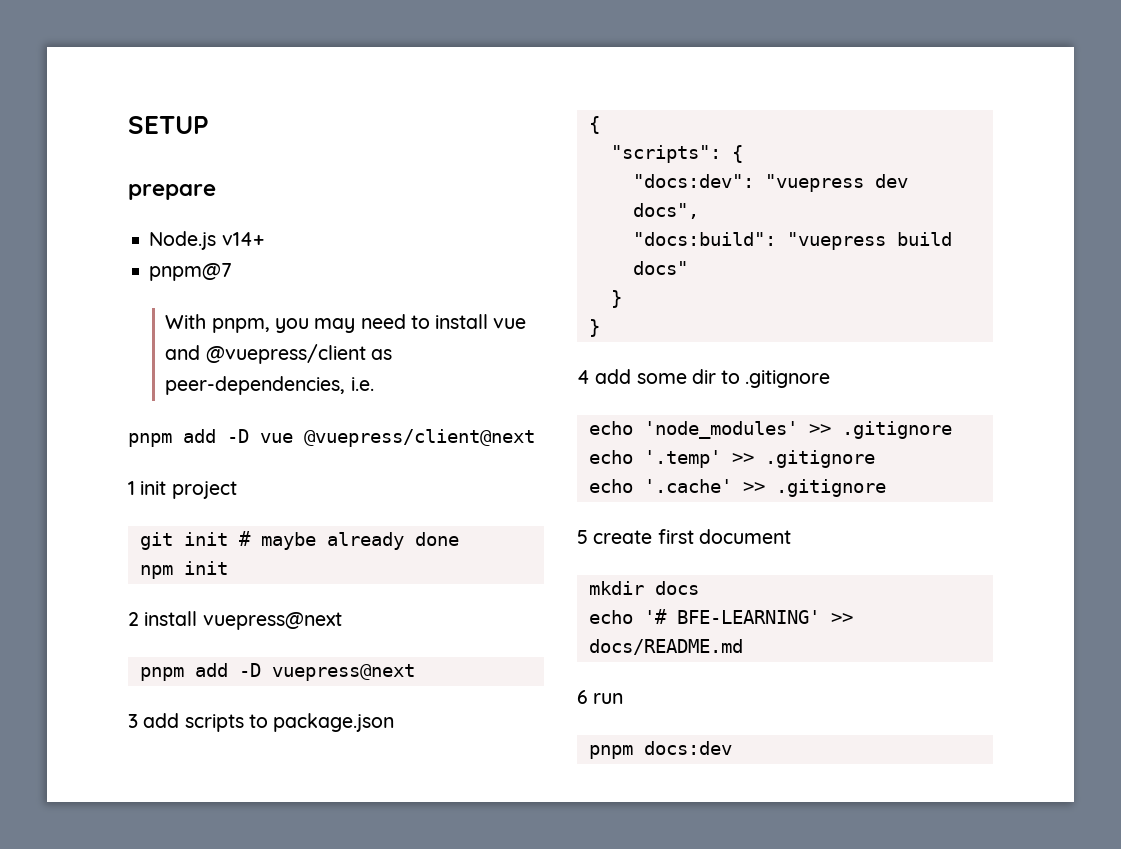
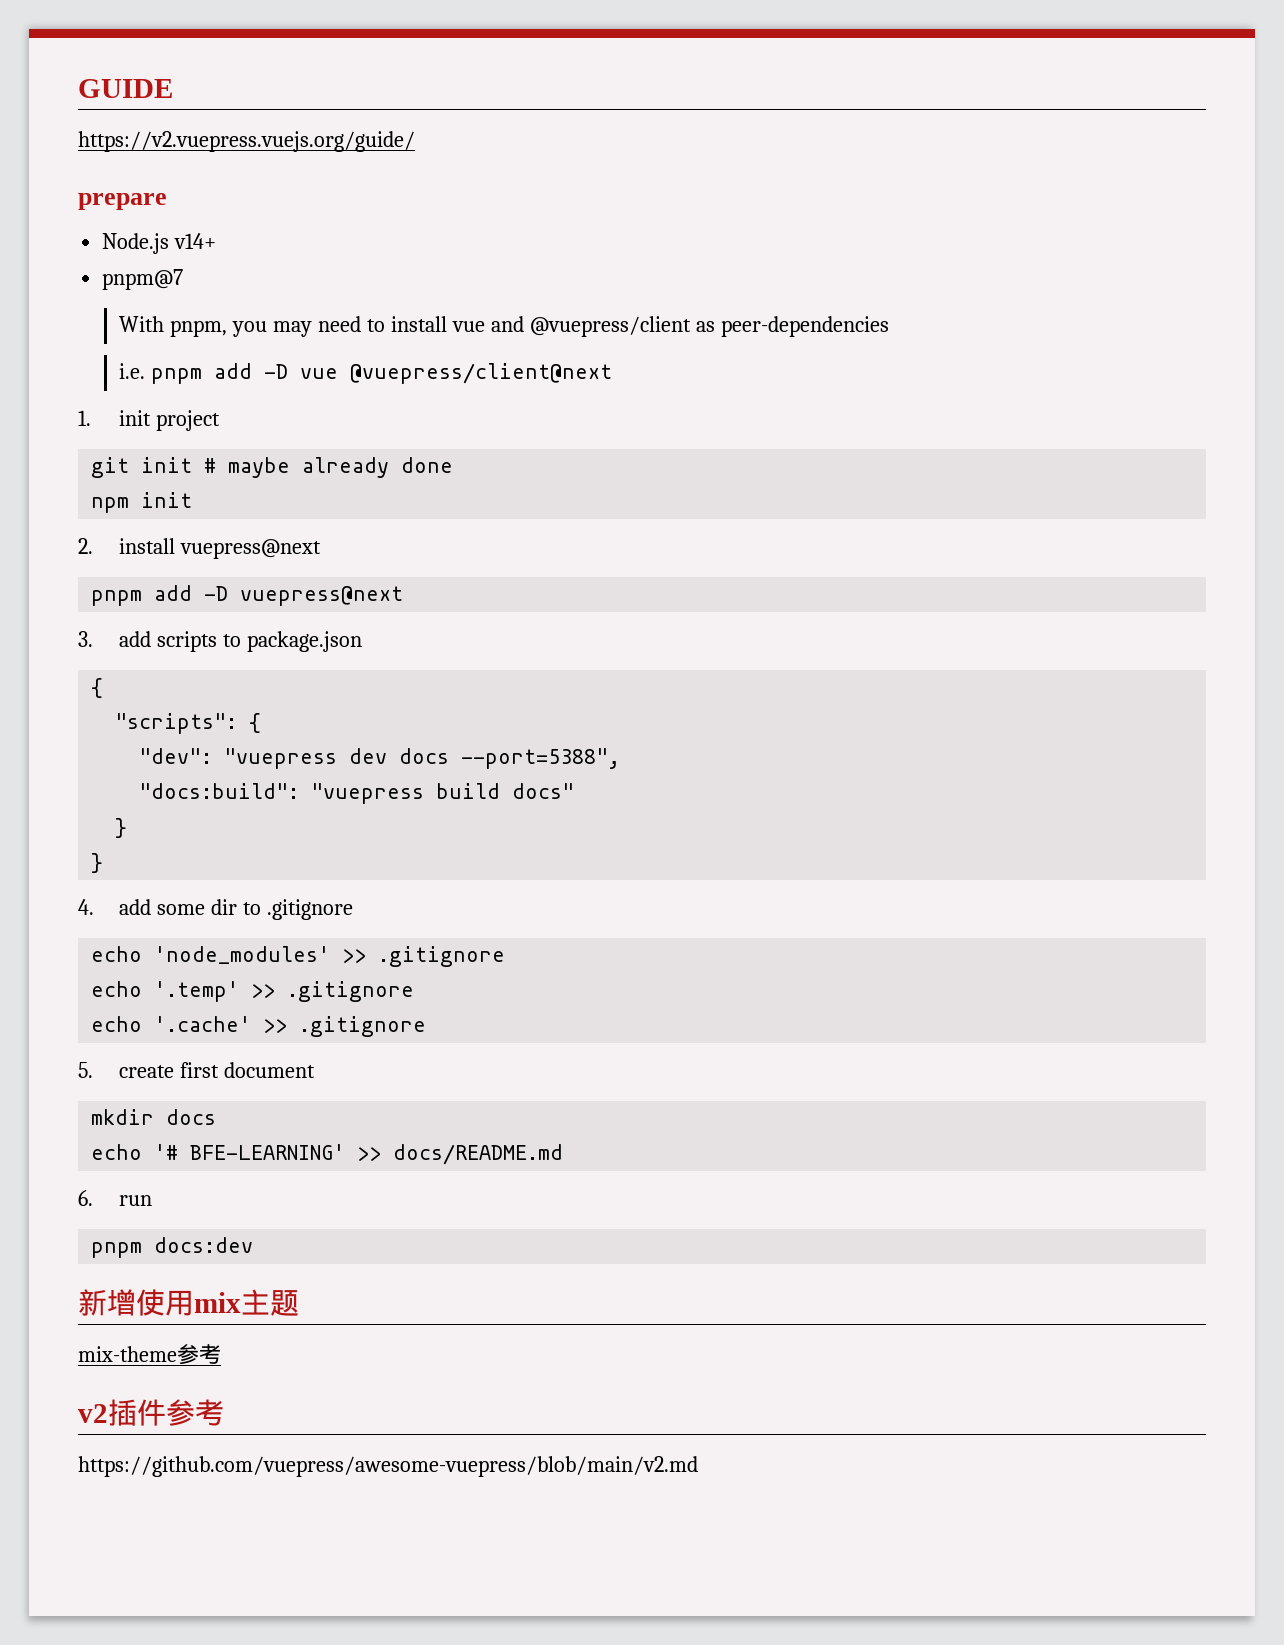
- SETUP
+ GUIDE
+ https://v2.vuepress.vuejs.org/guide/
- With pnpm, you may need to install vue and @vuepress/client as peer-dependencies, i.e.
- pnpm add -D vue @vuepress/client@next
+ With pnpm, you may need to install vue and @vuepress/client as peer-dependencies
+ i.e. pnpm add -D vue @vuepress/client@next
- 1 init project
+ 1. init project
- 2 install vuepress@next
+ 2. install vuepress@next
- 3 add scripts to package.json
+ 3. add scripts to package.json
- "docs:dev": "vuepress dev docs",
+ "dev": "vuepress dev docs --port=5388",
- 4 add some dir to .gitignore
+ 4. add some dir to .gitignore
- 5 create first document
+ 5. create first document
- 6 run
+ 6. run
+ 新增使用mix主题
+ mix-theme参考
+ v2插件参考
+ https://github.com/vuepress/awesome-vuepress/blob/main/v2.md

